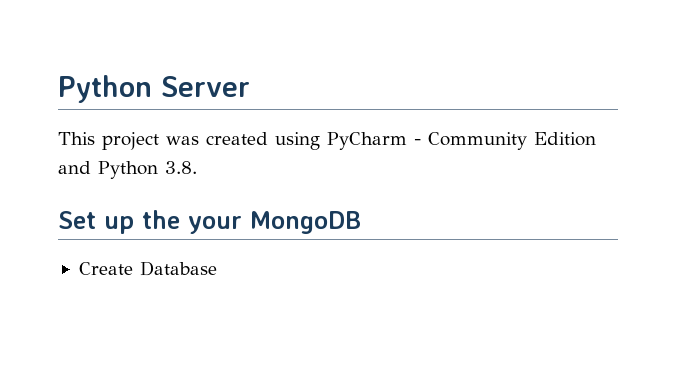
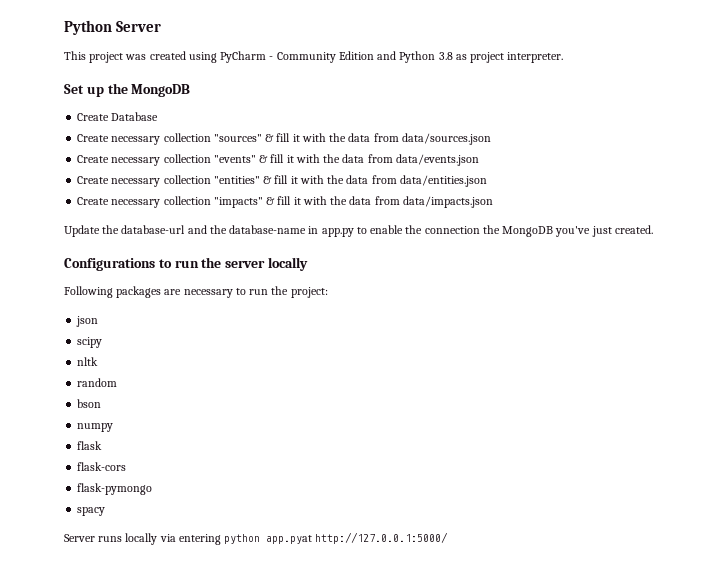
- This project was created using PyCharm - Community Edition and Python 3.8.
+ This project was created using PyCharm - Community Edition and Python 3.8 as project interpreter.
- Set up the your MongoDB
+ Set up the MongoDB
+ Create necessary collection "sources" & fill it with the data from data/sources.json
+ Create necessary collection "events" & fill it with the data from data/events.json
+ Create necessary collection "entities" & fill it with the data from data/entities.json
+ Create necessary collection "impacts" & fill it with the data from data/impacts.json
+ Update the database-url and the database-name in app.py to enable the connection the MongoDB you've just created.
+ Configurations to run the server locally
+ Following packages are necessary to run the project:
+ json
+ scipy
+ nltk
+ random
+ bson
+ numpy
+ flask
+ flask-cors
+ flask-pymongo
+ spacy
+ Server runs locally via entering python app.pyat http://127.0.0.1:5000/

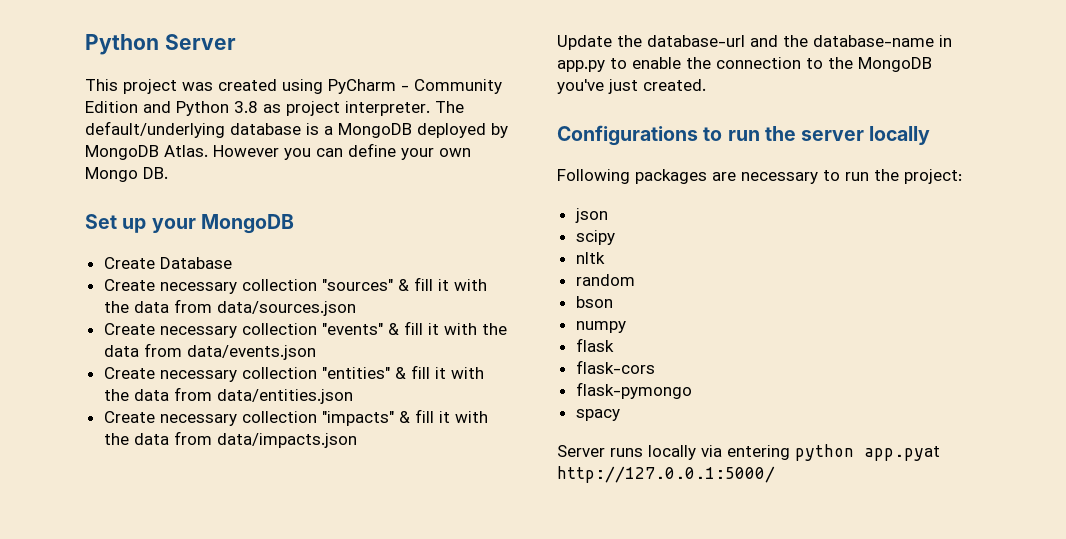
+ The default/underlying database is a MongoDB deployed by MongoDB Atlas. However you can define your own Mongo DB.
- Set up the MongoDB
+ Set up your MongoDB
- Update the database-url and the database-name in app.py to enable the connection the MongoDB you've just created.
+ Update the database-url and the database-name in app.py to enable the connection to the MongoDB you've just created.

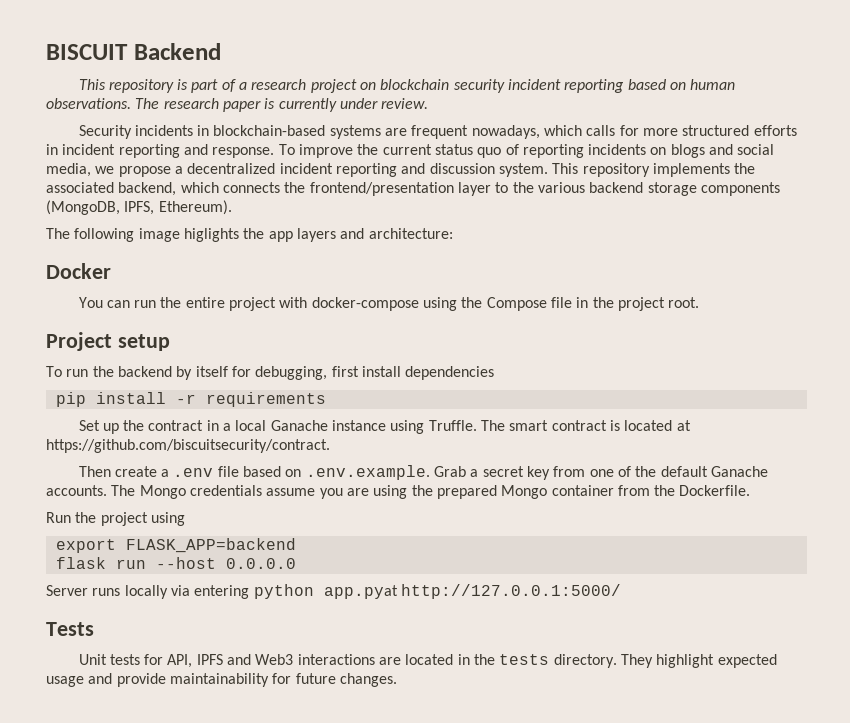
- Python Server
- This project was created using PyCharm - Community Edition and Python 3.8 as project interpreter. The default/underlying database is a MongoDB deployed by MongoDB Atlas. However you can define your own Mongo DB.
- Set up your MongoDB
- Create Database
- Create necessary collection "sources" & fill it with the data from data/sources.json
- Create necessary collection "events" & fill it with the data from data/events.json
- Create necessary collection "entities" & fill it with the data from data/entities.json
- Create necessary collection "impacts" & fill it with the data from data/impacts.json
- Update the database-url and the database-name in app.py to enable the connection to the MongoDB you've just created.
- Configurations to run the server locally
- Following packages are necessary to run the project:
- json
- scipy
- nltk
- random
- bson
- numpy
- flask
- flask-cors
- flask-pymongo
- spacy
+ BISCUIT Backend
+ This repository is part of a research project on blockchain security incident reporting based on human observations. The research paper is currently under review.
+ Security incidents in blockchain-based systems are frequent nowadays, which calls for more structured efforts in incident reporting and response. To improve the current status quo of reporting incidents on blogs and social media, we propose a decentralized incident reporting and discussion system. This repository implements the associated backend, which connects the frontend/presentation layer to the various backend storage components (MongoDB, IPFS, Ethereum).
+ The following image higlights the app layers and architecture:
+ Docker
+ You can run the entire project with docker-compose using the Compose file in the project root.
+ Project setup
+ To run the backend by itself for debugging, first install dependencies
+ pip install -r requirements
+ Set up the contract in a local Ganache instance using Truffle. The smart contract is located at https://github.com/biscuitsecurity/contract.
+ Then create a .env file based on .env.example. Grab a secret key from one of the default Ganache accounts. The Mongo credentials assume you are using the prepared Mongo container from the Dockerfile.
+ Run the project using
+ export FLASK_APP=backend
+ flask run --host 0.0.0.0
+ Tests
+ Unit tests for API, IPFS and Web3 interactions are located in the tests directory. They highlight expected usage and provide maintainability for future changes.

